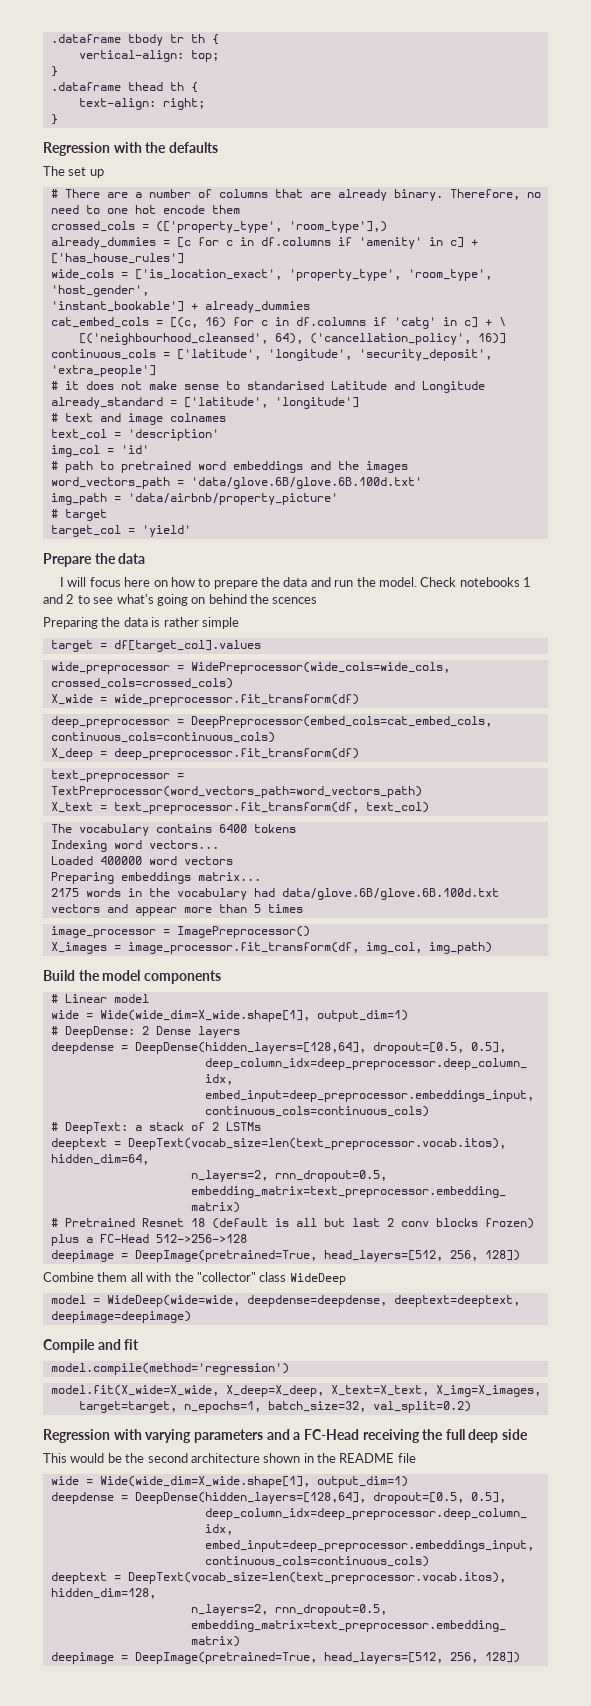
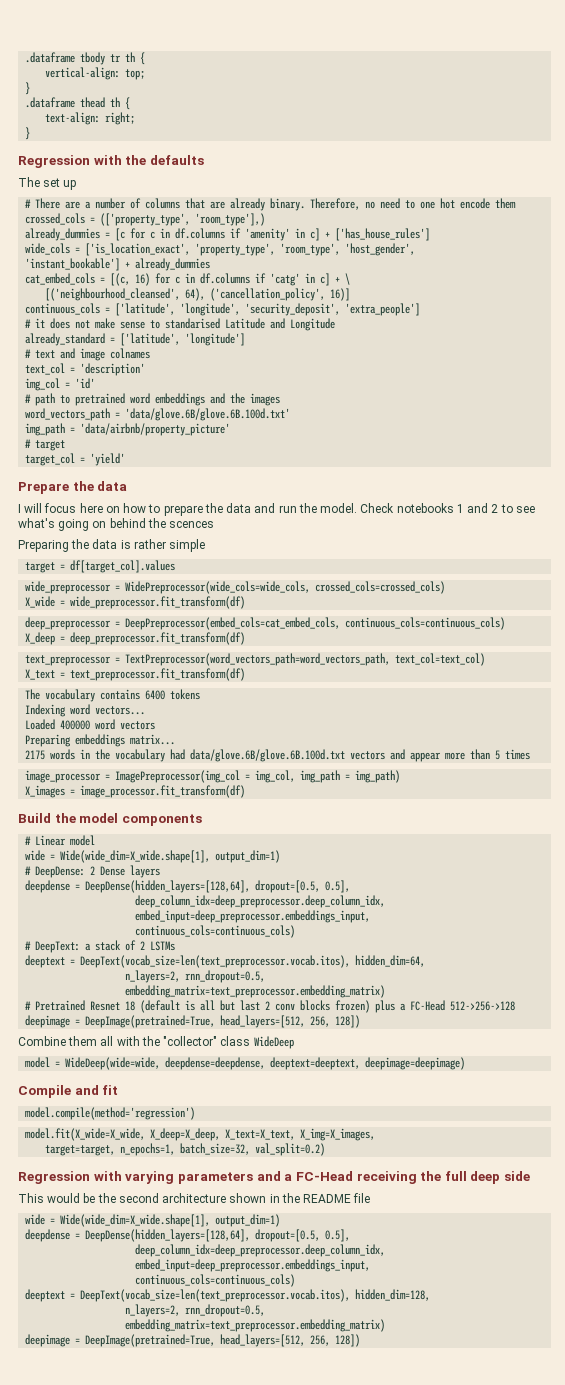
- text_preprocessor = TextPreprocessor(word_vectors_path=word_vectors_path)
+ text_preprocessor = TextPreprocessor(word_vectors_path=word_vectors_path, text_col=text_col)
- X_text = text_preprocessor.fit_transform(df, text_col)
+ X_text = text_preprocessor.fit_transform(df)
- image_processor = ImagePreprocessor()
+ image_processor = ImagePreprocessor(img_col = img_col, img_path = img_path)
- X_images = image_processor.fit_transform(df, img_col, img_path)
+ X_images = image_processor.fit_transform(df)

